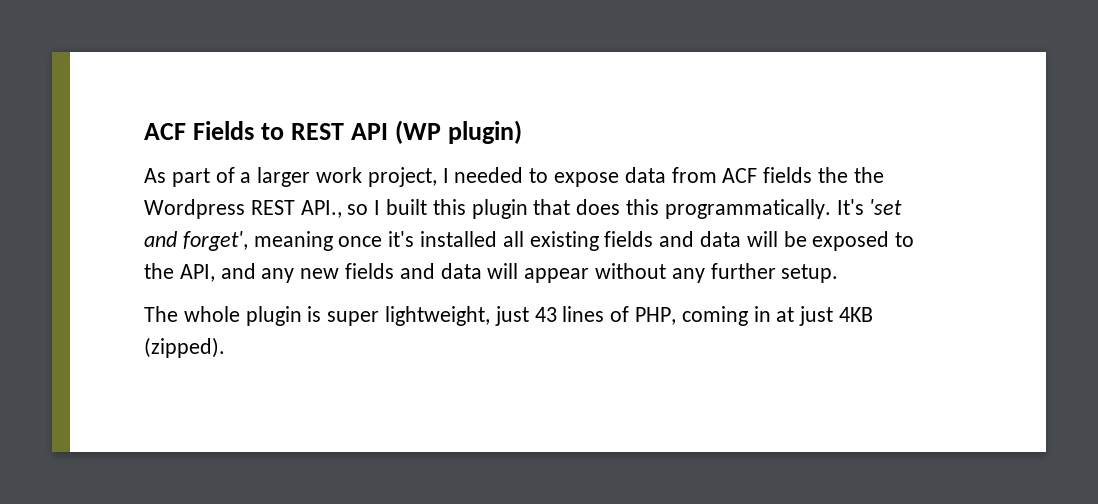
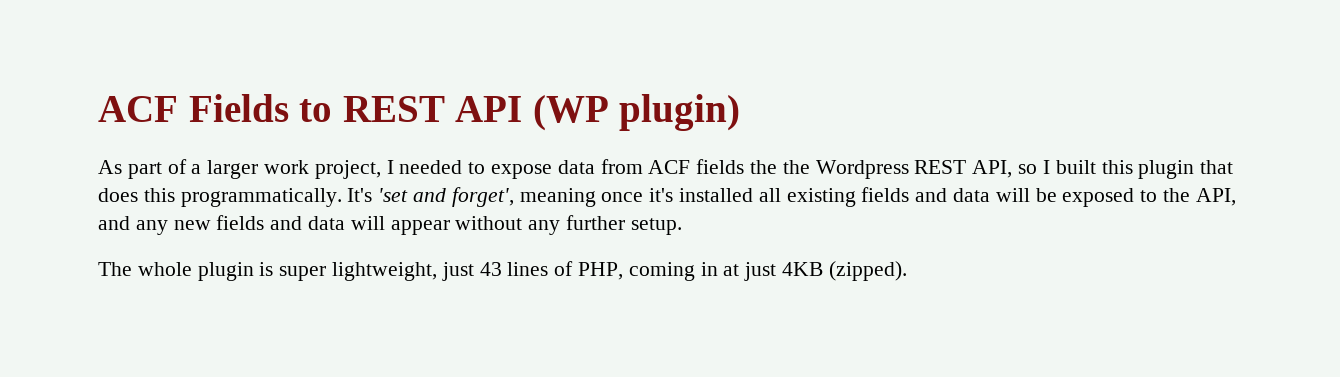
- As part of a larger work project, I needed to expose data from ACF fields the the Wordpress REST API., so I built this plugin that does this programmatically.
+ As part of a larger work project, I needed to expose data from ACF fields the the Wordpress REST API, so I built this plugin that does this programmatically.

